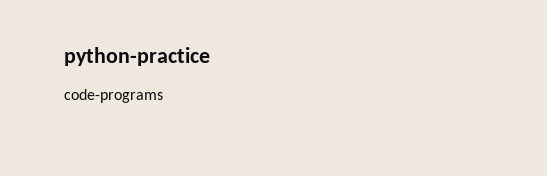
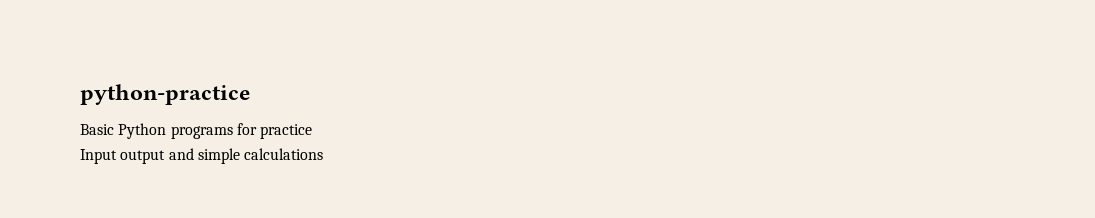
- code-programs
+ Basic Python programs for practice
+ Input output and simple calculations

